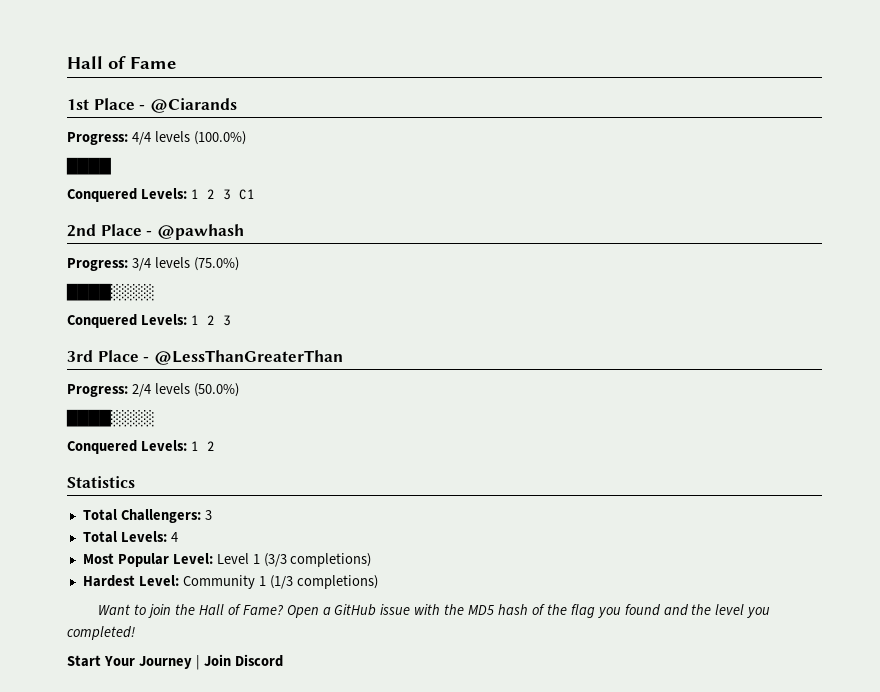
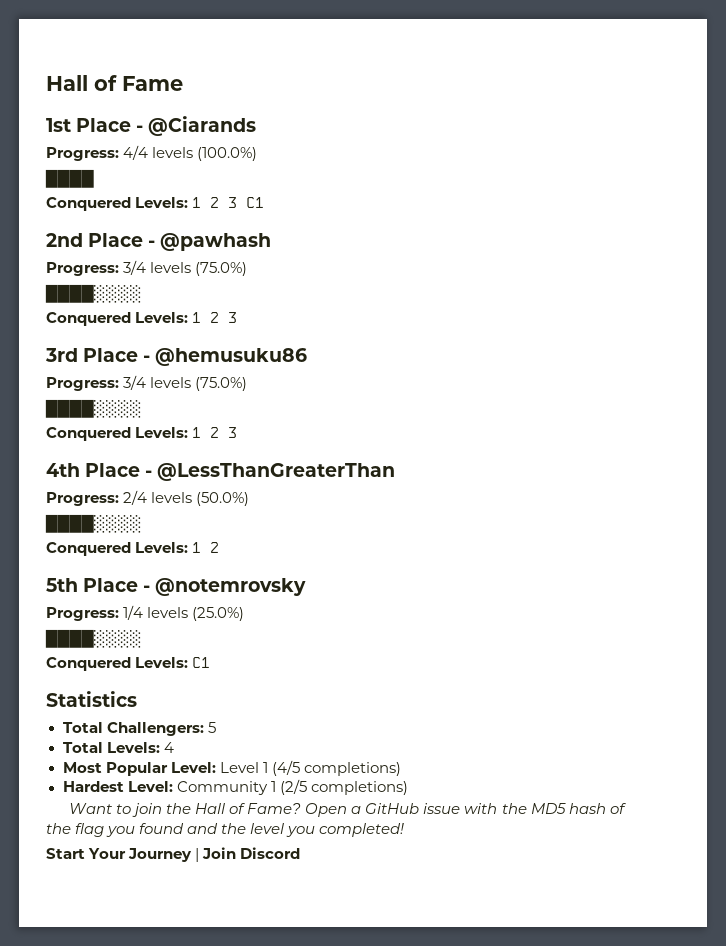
- 3rd Place - @LessThanGreaterThan
+ 3rd Place - @hemusuku86
+ Progress: 3/4 levels (75.0%)
+ ████░░░░
+ Conquered Levels: 1 2 3
+ 4th Place - @LessThanGreaterThan
+ 5th Place - @notemrovsky
+ Progress: 1/4 levels (25.0%)
+ ████░░░░
+ Conquered Levels: C1
- Total Challengers: 3
+ Total Challengers: 5
- Most Popular Level: Level 1 (3/3 completions)
+ Most Popular Level: Level 1 (4/5 completions)
- Hardest Level: Community 1 (1/3 completions)
+ Hardest Level: Community 1 (2/5 completions)

